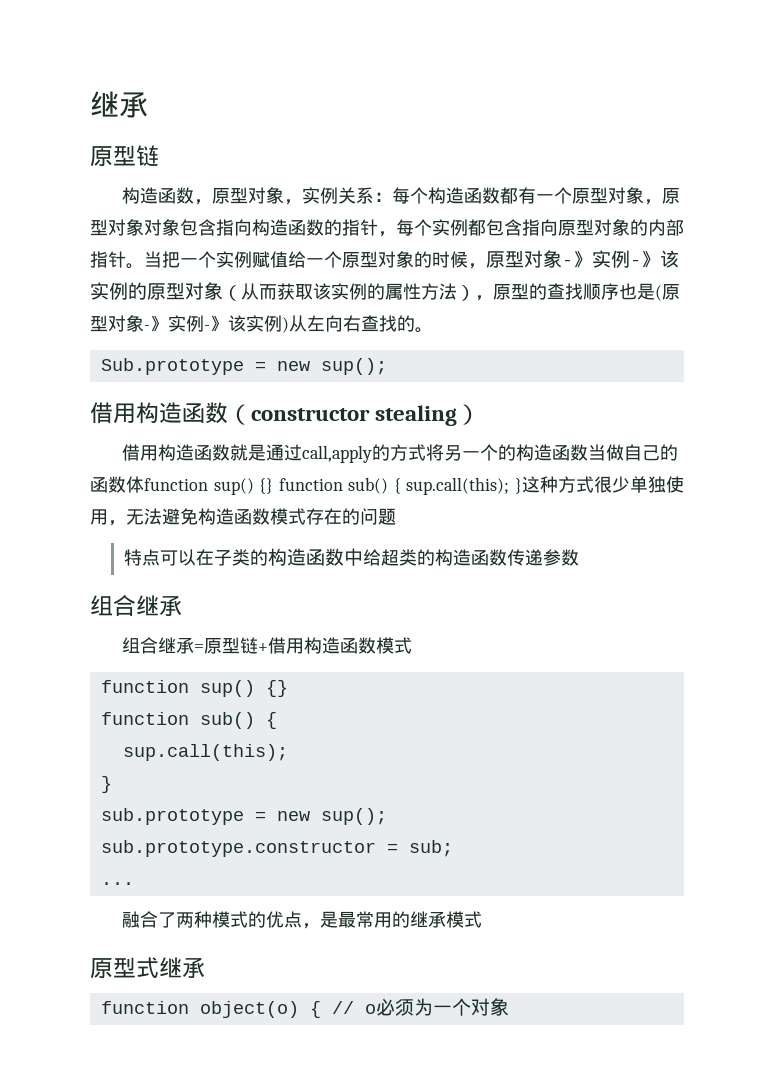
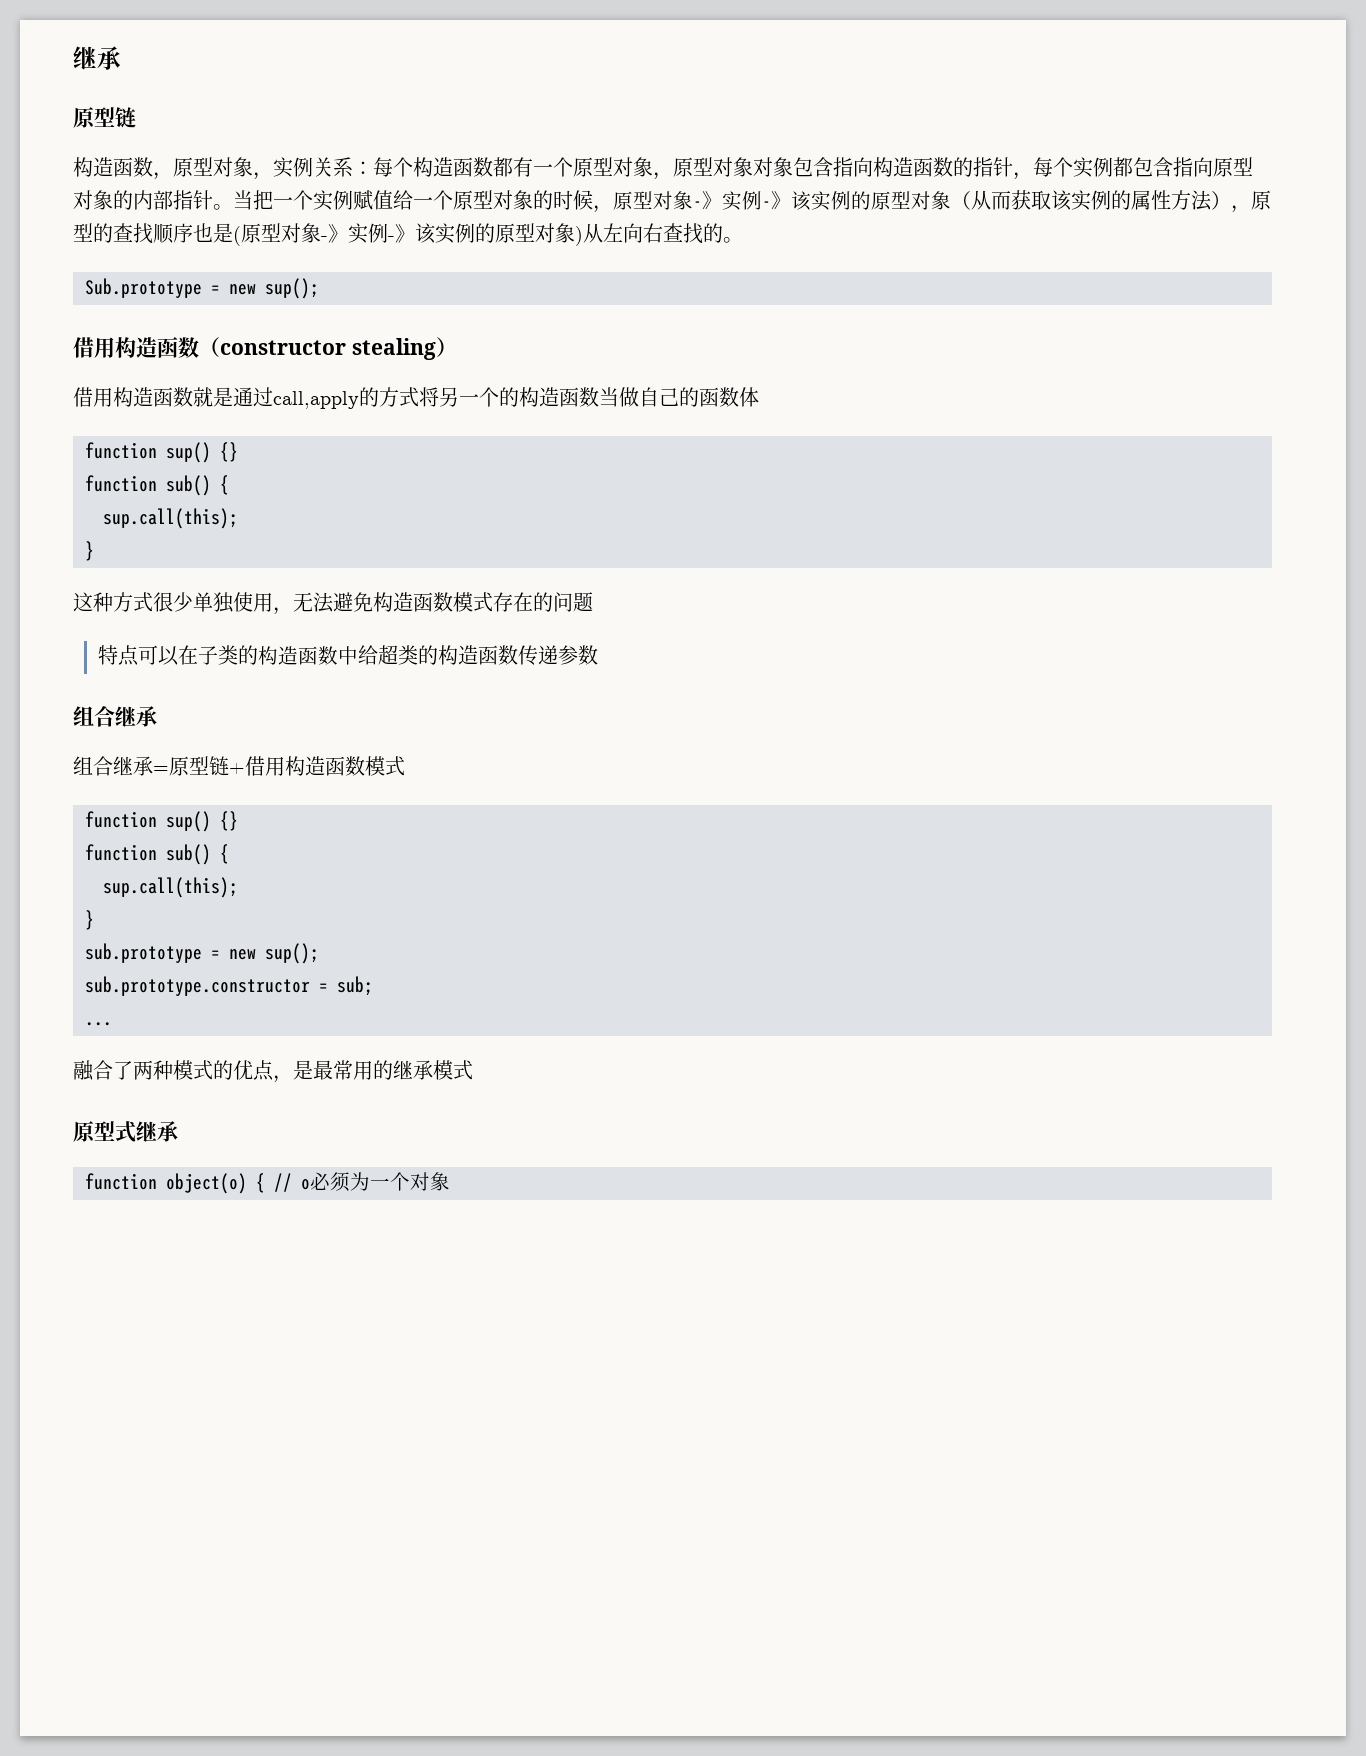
- 当把一个实例赋值给一个原型对象的时候，原型对象-》实例-》该实例的原型对象（从而获取该实例的属性方法），原型的查找顺序也是(原型对象-》实例-》该实例)从左向右查找的。
+ 当把一个实例赋值给一个原型对象的时候，原型对象-》实例-》该实例的原型对象（从而获取该实例的属性方法），原型的查找顺序也是(原型对象-》实例-》该实例的原型对象)从左向右查找的。
- 借用构造函数就是通过call,apply的方式将另一个的构造函数当做自己的函数体function sup() {} function sub() { sup.call(this); }这种方式很少单独使用，无法避免构造函数模式存在的问题
+ 借用构造函数就是通过call,apply的方式将另一个的构造函数当做自己的函数体
+ function sup() {}
+ function sub() {
+ sup.call(this);
+ }
+ 这种方式很少单独使用，无法避免构造函数模式存在的问题

